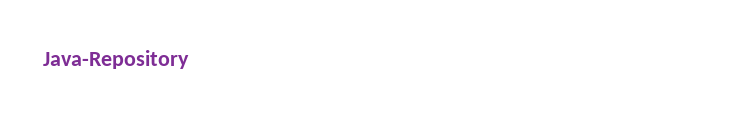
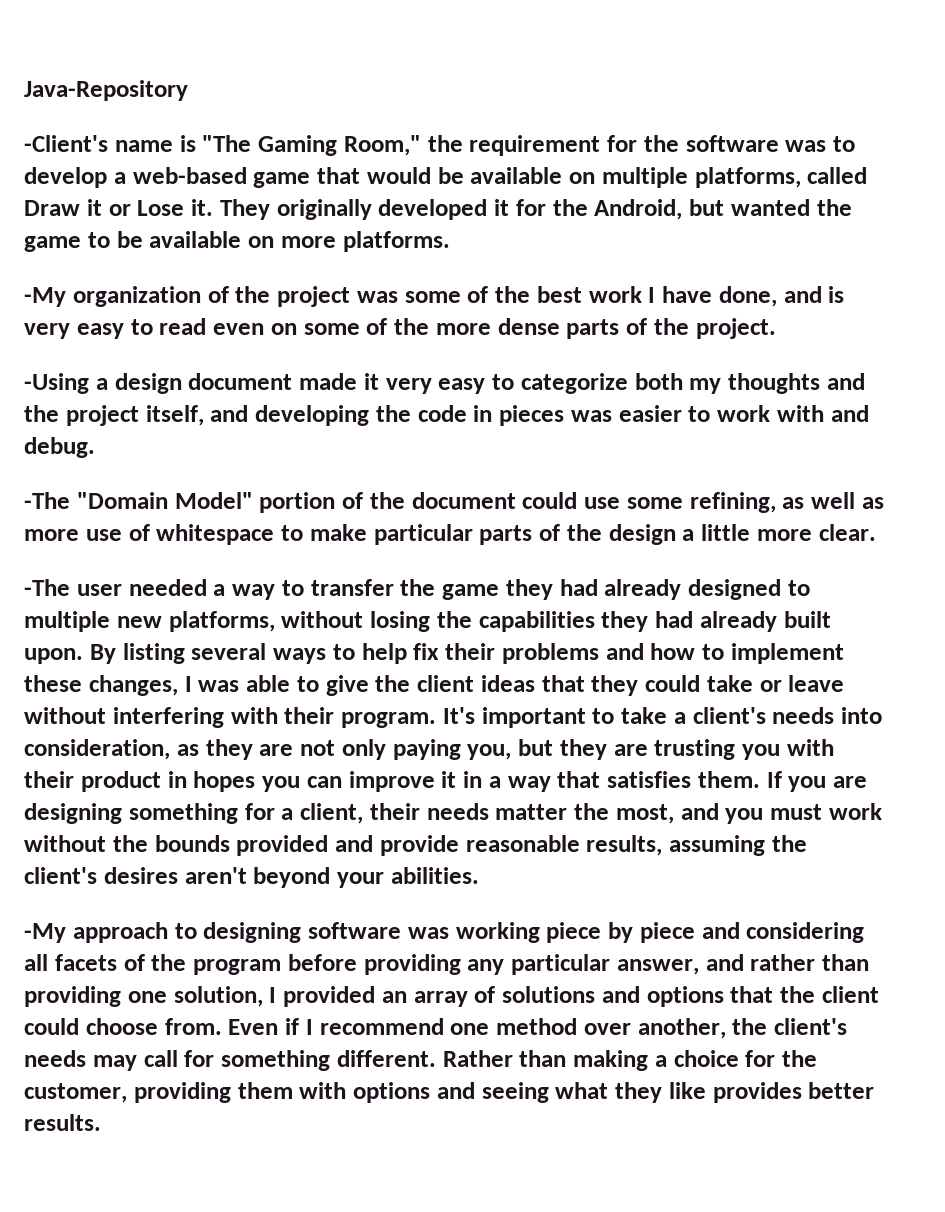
+ -Client's name is "The Gaming Room," the requirement for the software was to develop a web-based game that would be available on multiple platforms, called Draw it or Lose it. They originally developed it for the Android, but wanted the game to be available on more platforms.
+ -My organization of the project was some of the best work I have done, and is very easy to read even on some of the more dense parts of the project.
+ -Using a design document made it very easy to categorize both my thoughts and the project itself, and developing the code in pieces was easier to work with and debug.
+ -The "Domain Model" portion of the document could use some refining, as well as more use of whitespace to make particular parts of the design a little more clear.
+ -The user needed a way to transfer the game they had already designed to multiple new platforms, without losing the capabilities they had already built upon. By listing several ways to help fix their problems and how to implement these changes, I was able to give the client ideas that they could take or leave without interfering with their program. It's important to take a client's needs into consideration, as they are not only paying you, but they are trusting you with their product in hopes you can improve it in a way that satisfies them. If you are designing something for a client, their needs matter the most, and you must work without the bounds provided and provide reasonable results, assuming the client's desires aren't beyond your abilities.
+ -My approach to designing software was working piece by piece and considering all facets of the program before providing any particular answer, and rather than providing one solution, I provided an array of solutions and options that the client could choose from. Even if I recommend one method over another, the client's needs may call for something different. Rather than making a choice for the customer, providing them with options and seeing what they like provides better results.

